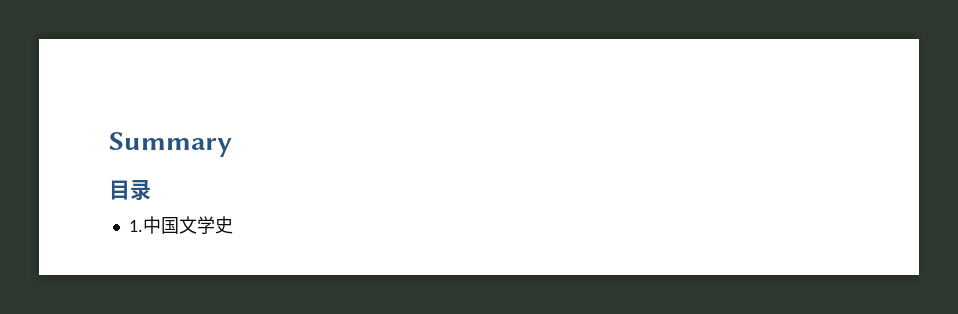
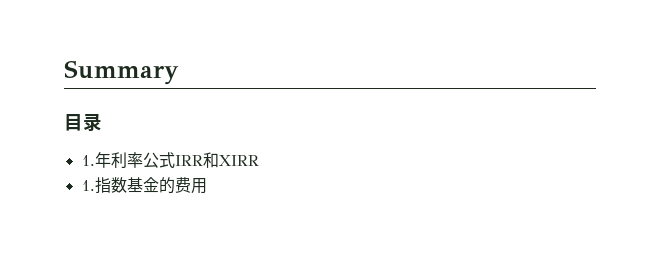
- 1.中国文学史
+ 1.年利率公式IRR和XIRR
+ 1.指数基金的费用

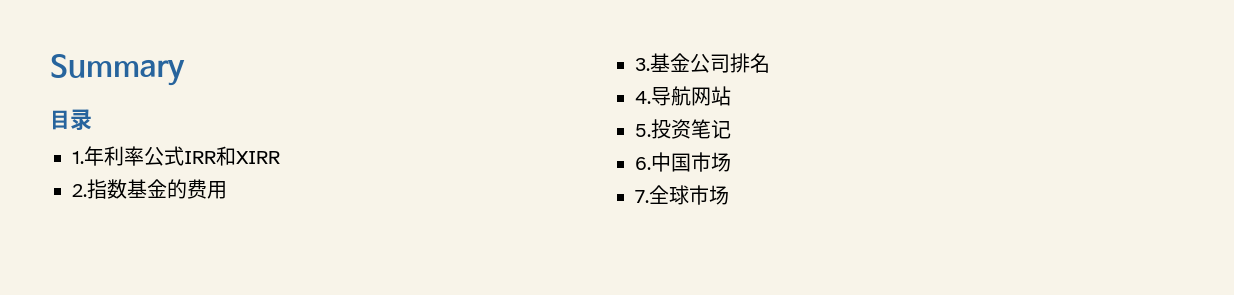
- 1.指数基金的费用
+ 2.指数基金的费用
+ 3.基金公司排名
+ 4.导航网站
+ 5.投资笔记
+ 6.中国市场
+ 7.全球市场

